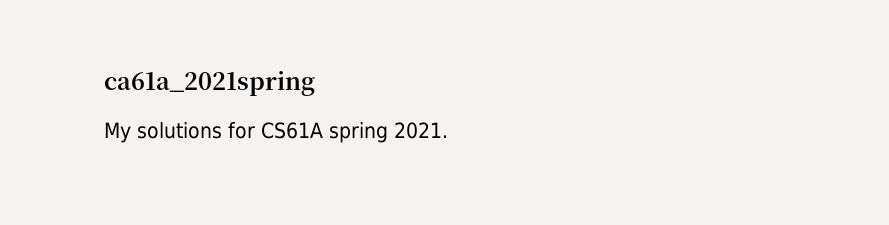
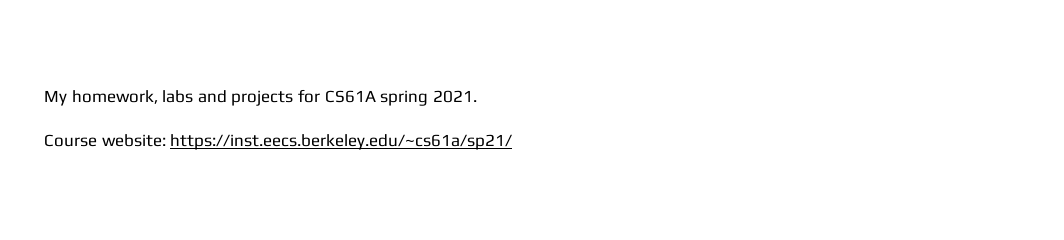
- ca61a_2021spring
- My solutions for CS61A spring 2021.
+ My homework, labs and projects for CS61A spring 2021.
+ Course website: https://inst.eecs.berkeley.edu/~cs61a/sp21/

